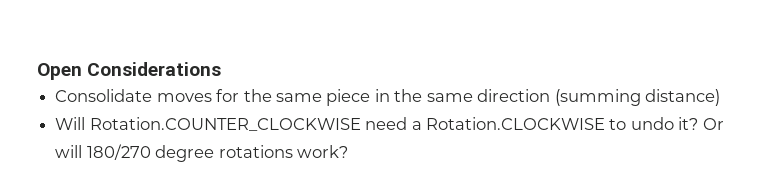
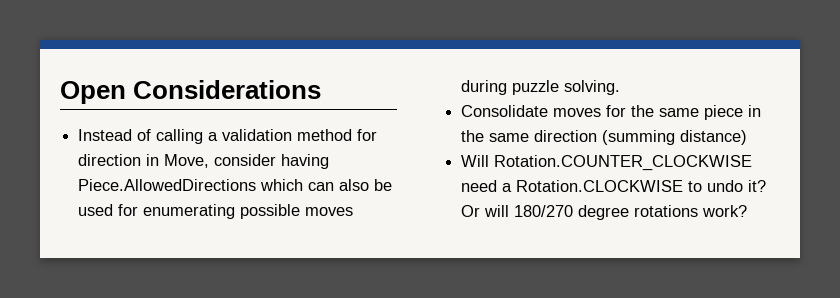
+ Instead of calling a validation method for direction in Move, consider having Piece.AllowedDirections which can also be used for enumerating possible moves during puzzle solving.

